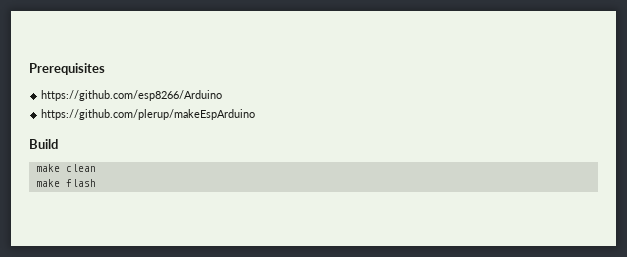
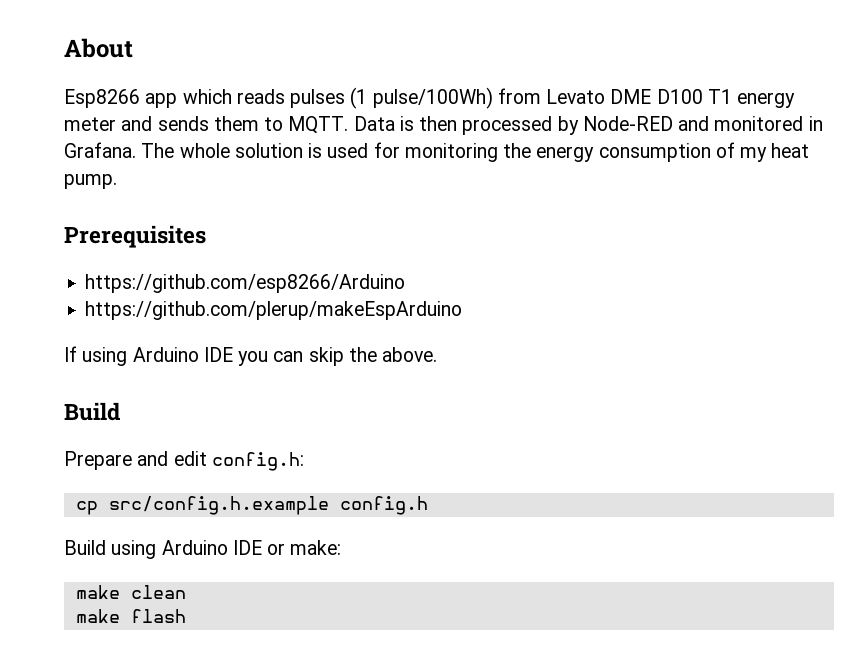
+ About
+ Esp8266 app which reads pulses (1 pulse/100Wh) from Levato DME D100 T1 energy meter and sends them to MQTT. Data is then processed by Node-RED and monitored in Grafana. The whole solution is used for monitoring the energy consumption of my heat pump.
  Prerequisites
  https://github.com/esp8266/Arduino
  https://github.com/plerup/makeEspArduino
+ If using Arduino IDE you can skip the above.
  Build
+ Prepare and edit config.h:
+ cp src/config.h.example config.h
+ Build using Arduino IDE or make:

